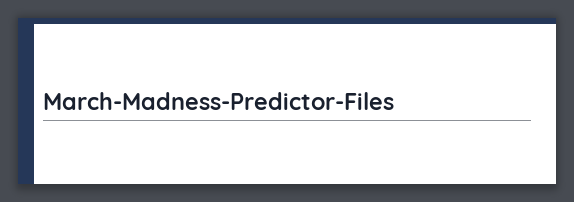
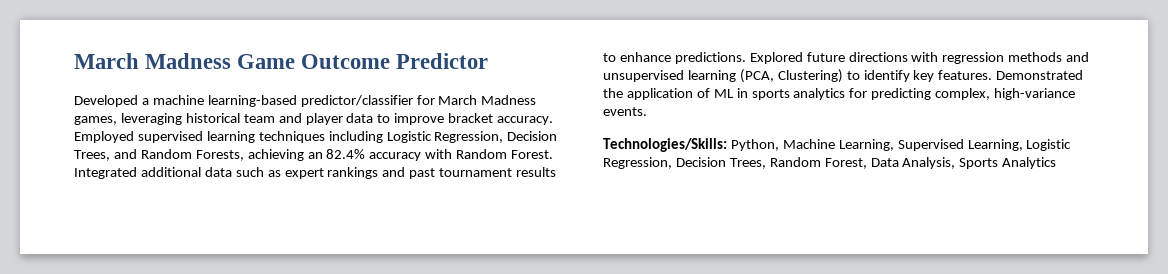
- March-Madness-Predictor-Files
+ March Madness Game Outcome Predictor
+ Developed a machine learning-based predictor/classifier for March Madness games, leveraging historical team and player data to improve bracket accuracy. Employed supervised learning techniques including Logistic Regression, Decision Trees, and Random Forests, achieving an 82.4% accuracy with Random Forest. Integrated additional data such as expert rankings and past tournament results to enhance predictions. Explored future directions with regression methods and unsupervised learning (PCA, Clustering) to identify key features. Demonstrated the application of ML in sports analytics for predicting complex, high-variance events.
+ Technologies/Skills: Python, Machine Learning, Supervised Learning, Logistic Regression, Decision Trees, Random Forest, Data Analysis, Sports Analytics

